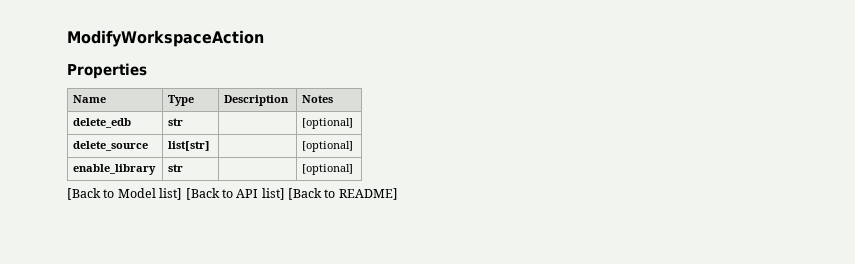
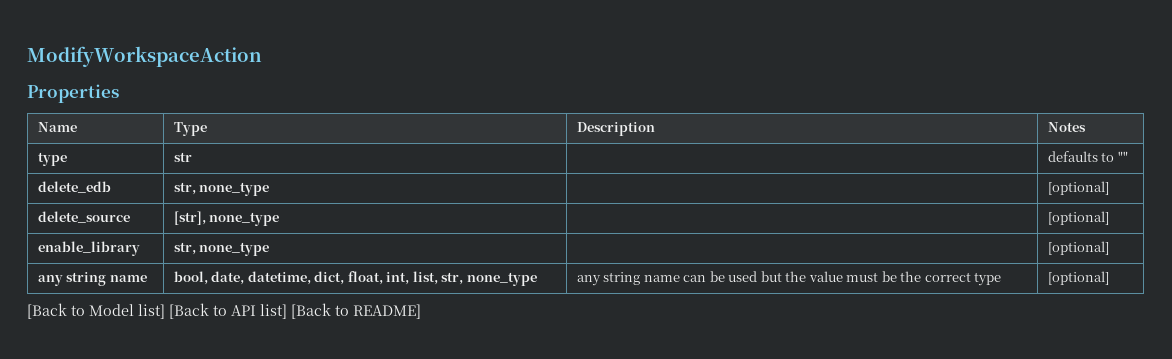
+ type | str | | defaults to ""
- delete_edb | str | | [optional]
+ delete_edb | str, none_type | | [optional]
- delete_source | list[str] | | [optional]
+ delete_source | [str], none_type | | [optional]
- enable_library | str | | [optional]
+ enable_library | str, none_type | | [optional]
+ any string name | bool, date, datetime, dict, float, int, list, str, none_type | any string name can be used but the value must be the correct type | [optional]

